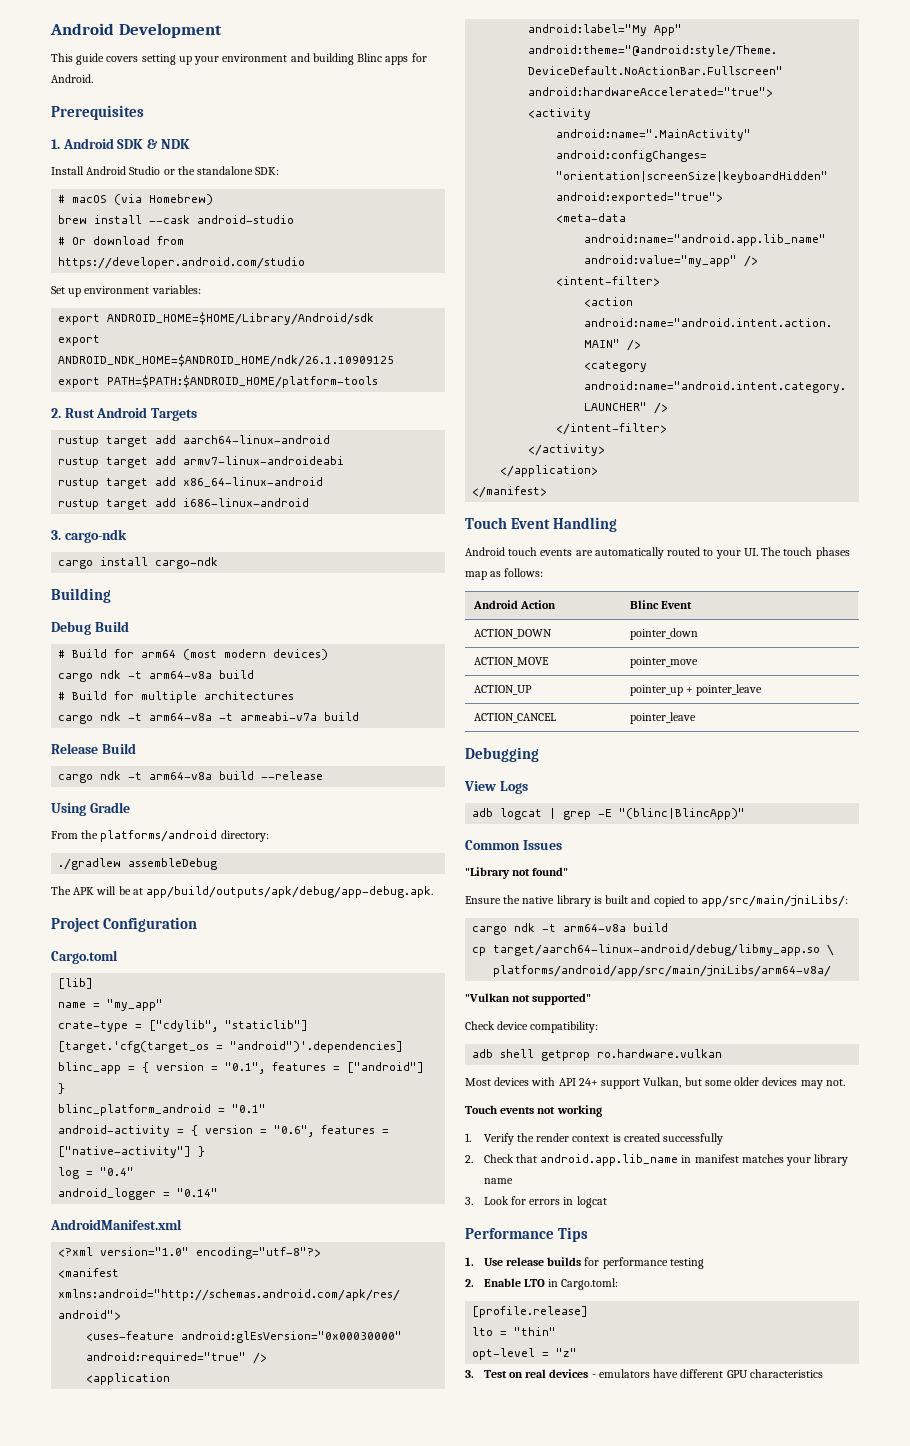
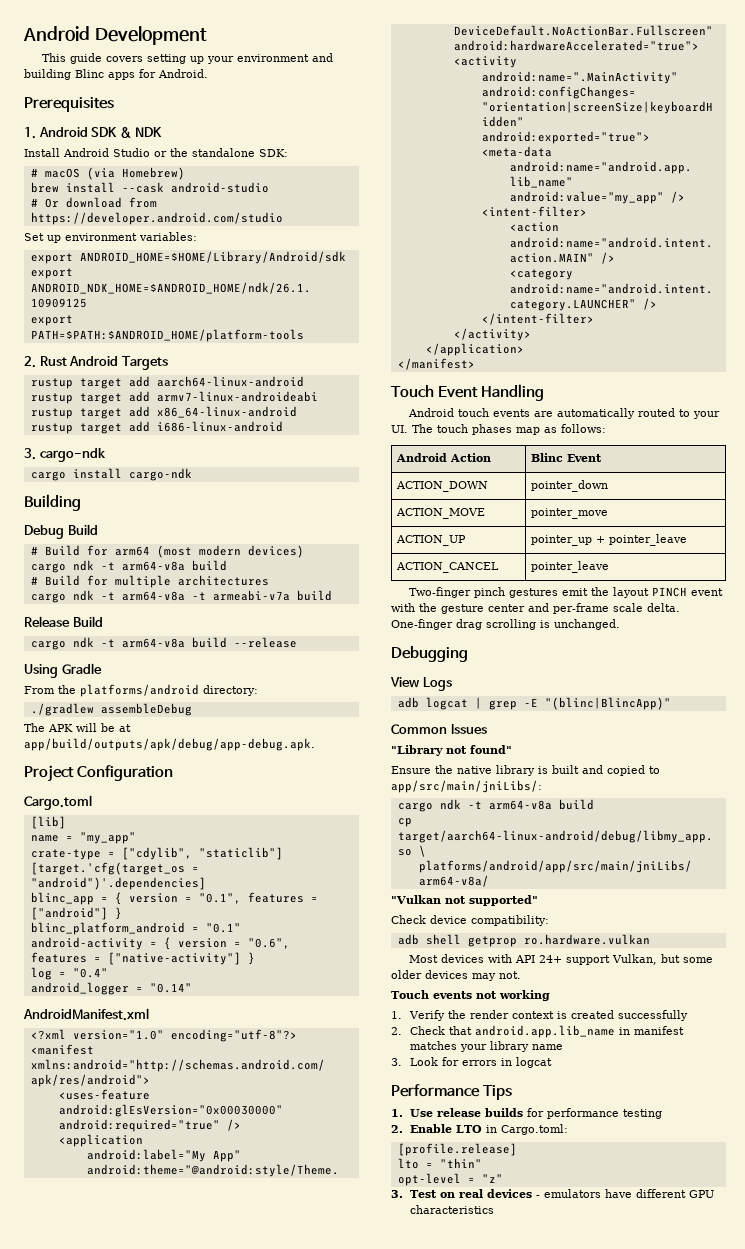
+ Two-finger pinch gestures emit the layout PINCH event with the gesture center and per-frame scale delta. One-finger drag scrolling is unchanged.

